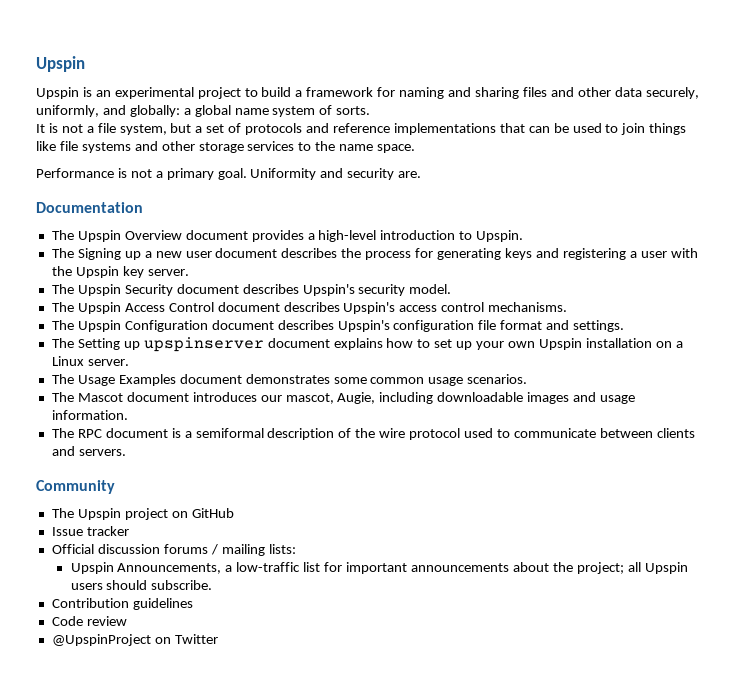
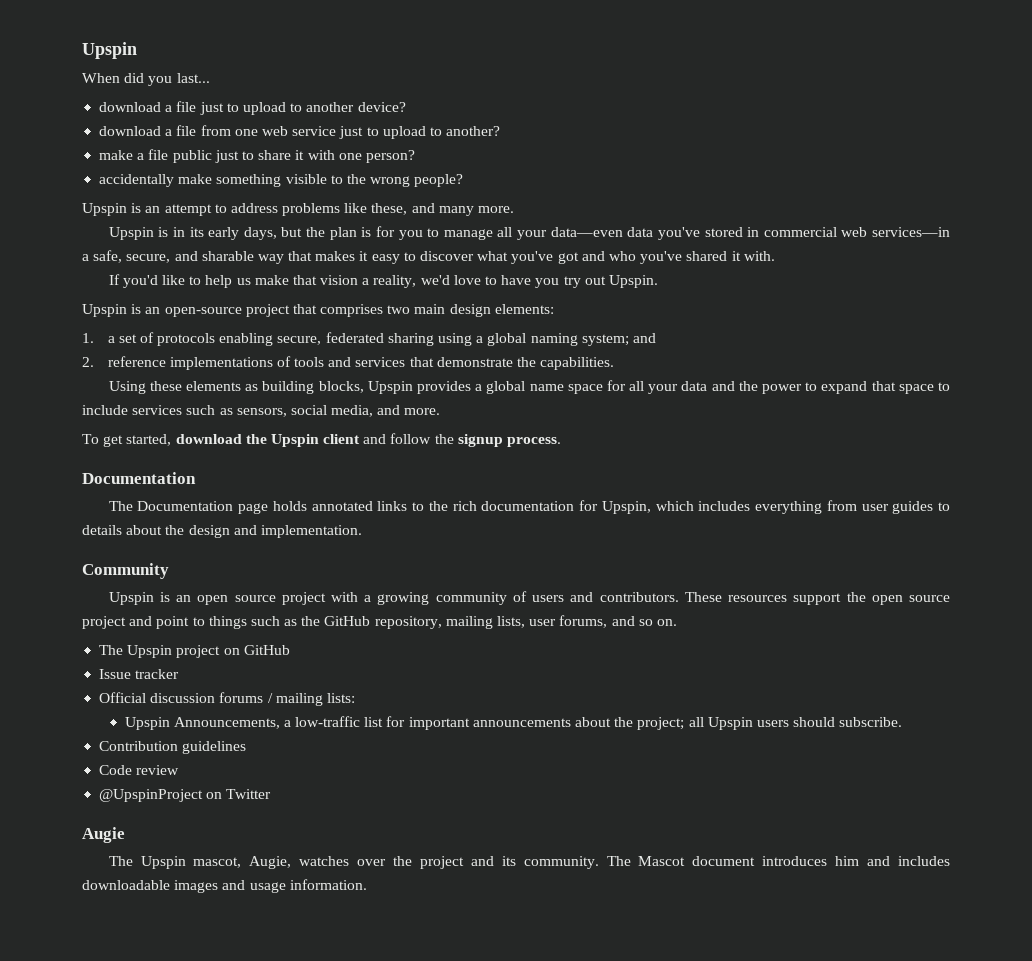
- Upspin is an experimental project to build a framework for naming and sharing files and other data securely, uniformly, and globally: a global name system of sorts.
- It is not a file system, but a set of protocols and reference implementations that can be used to join things like file systems and other storage services to the name space.
- Performance is not a primary goal. Uniformity and security are.
+ When did you last...
+ download a file just to upload to another device?
+ download a file from one web service just to upload to another?
+ make a file public just to share it with one person?
+ accidentally make something visible to the wrong people?
+ Upspin is an attempt to address problems like these, and many more.
+ Upspin is in its early days, but the plan is for you to manage all your data—even data you've stored in commercial web services—in a safe, secure, and sharable way that makes it easy to discover what you've got and who you've shared it with.
+ If you'd like to help us make that vision a reality, we'd love to have you try out Upspin.
+ Upspin is an open-source project that comprises two main design elements:
+ 1. a set of protocols enabling secure, federated sharing using a global naming system; and
+ 2. reference implementations of tools and services that demonstrate the capabilities.
+ Using these elements as building blocks, Upspin provides a global name space for all your data and the power to expand that space to include services such as sensors, social media, and more.
+ To get started, download the Upspin client and follow the signup process.
  Documentation
- The Upspin Overview document provides a high-level introduction to Upspin.
- The Signing up a new user document describes the process for generating keys and registering a user with the Upspin key server.
- The Upspin Security document describes Upspin's security model.
- The Upspin Access Control document describes Upspin's access control mechanisms.
- The Upspin Configuration document describes Upspin's configuration file format and settings.
- The Setting up upspinserver document explains how to set up your own Upspin installation on a Linux server.
- The Usage Examples document demonstrates some common usage scenarios.
- The Mascot document introduces our mascot, Augie, including downloadable images and usage information.
- The RPC document is a semiformal description of the wire protocol used to communicate between clients and servers.
+ The Documentation page holds annotated links to the rich documentation for Upspin, which includes everything from user guides to details about the design and implementation.
  Community
+ Upspin is an open source project with a growing community of users and contributors. These resources support the open source project and point to things such as the GitHub repository, mailing lists, user forums, and so on.
+ Augie
+ The Upspin mascot, Augie, watches over the project and its community. The Mascot document introduces him and includes downloadable images and usage information.

